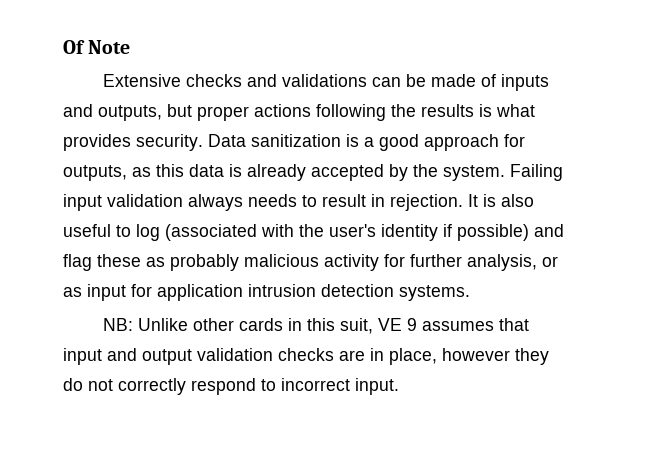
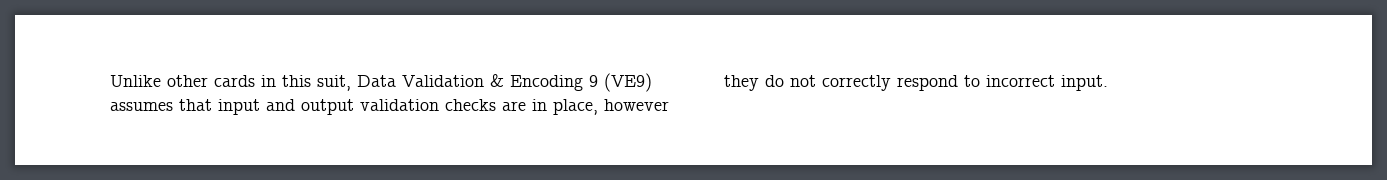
- Of Note
- Extensive checks and validations can be made of inputs and outputs, but proper actions following the results is what provides security. Data sanitization is a good approach for outputs, as this data is already accepted by the system. Failing input validation always needs to result in rejection. It is also useful to log (associated with the user's identity if possible) and flag these as probably malicious activity for further analysis, or as input for application intrusion detection systems.
- NB: Unlike other cards in this suit, VE 9 assumes that input and output validation checks are in place, however they do not correctly respond to incorrect input.
+ Unlike other cards in this suit, Data Validation & Encoding 9 (VE9) assumes that input and output validation checks are in place, however they do not correctly respond to incorrect input.

